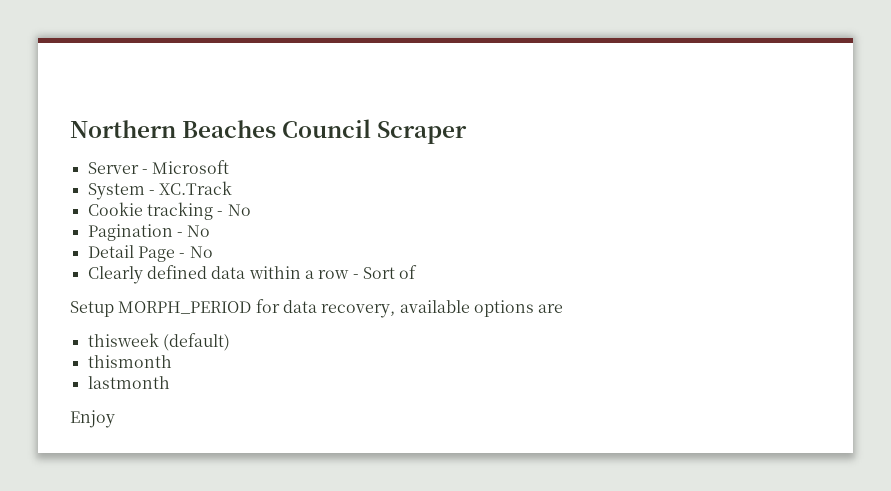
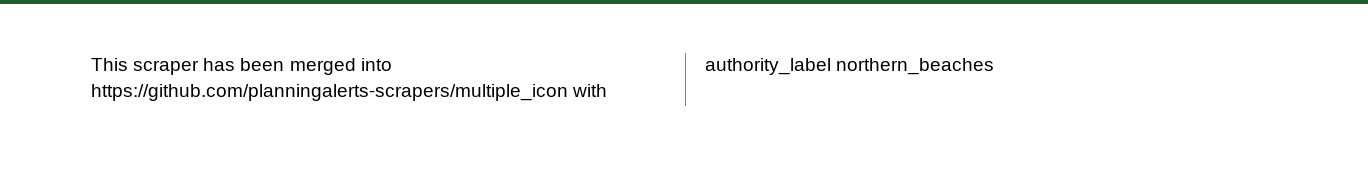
- Northern Beaches Council Scraper
- Server - Microsoft
- System - XC.Track
- Cookie tracking - No
- Pagination - No
- Detail Page - No
- Clearly defined data within a row - Sort of
- Setup MORPH_PERIOD for data recovery, available options are
- thisweek (default)
- thismonth
- lastmonth
- Enjoy
+ This scraper has been merged into https://github.com/planningalerts-scrapers/multiple_icon with authority_label northern_beaches

